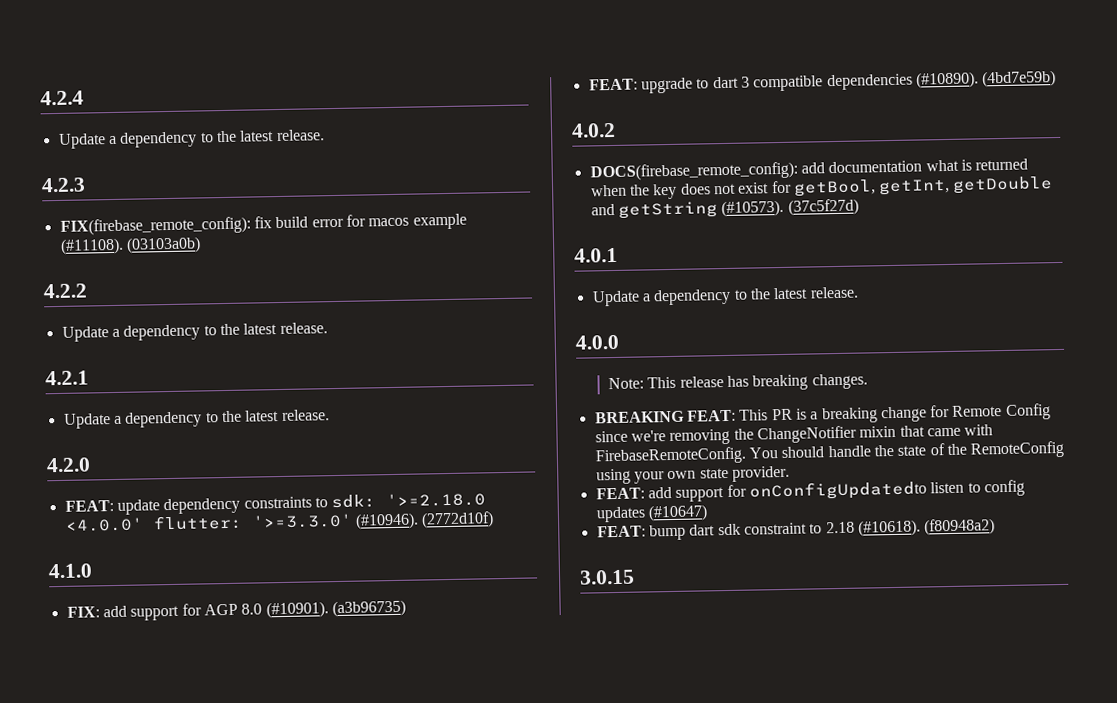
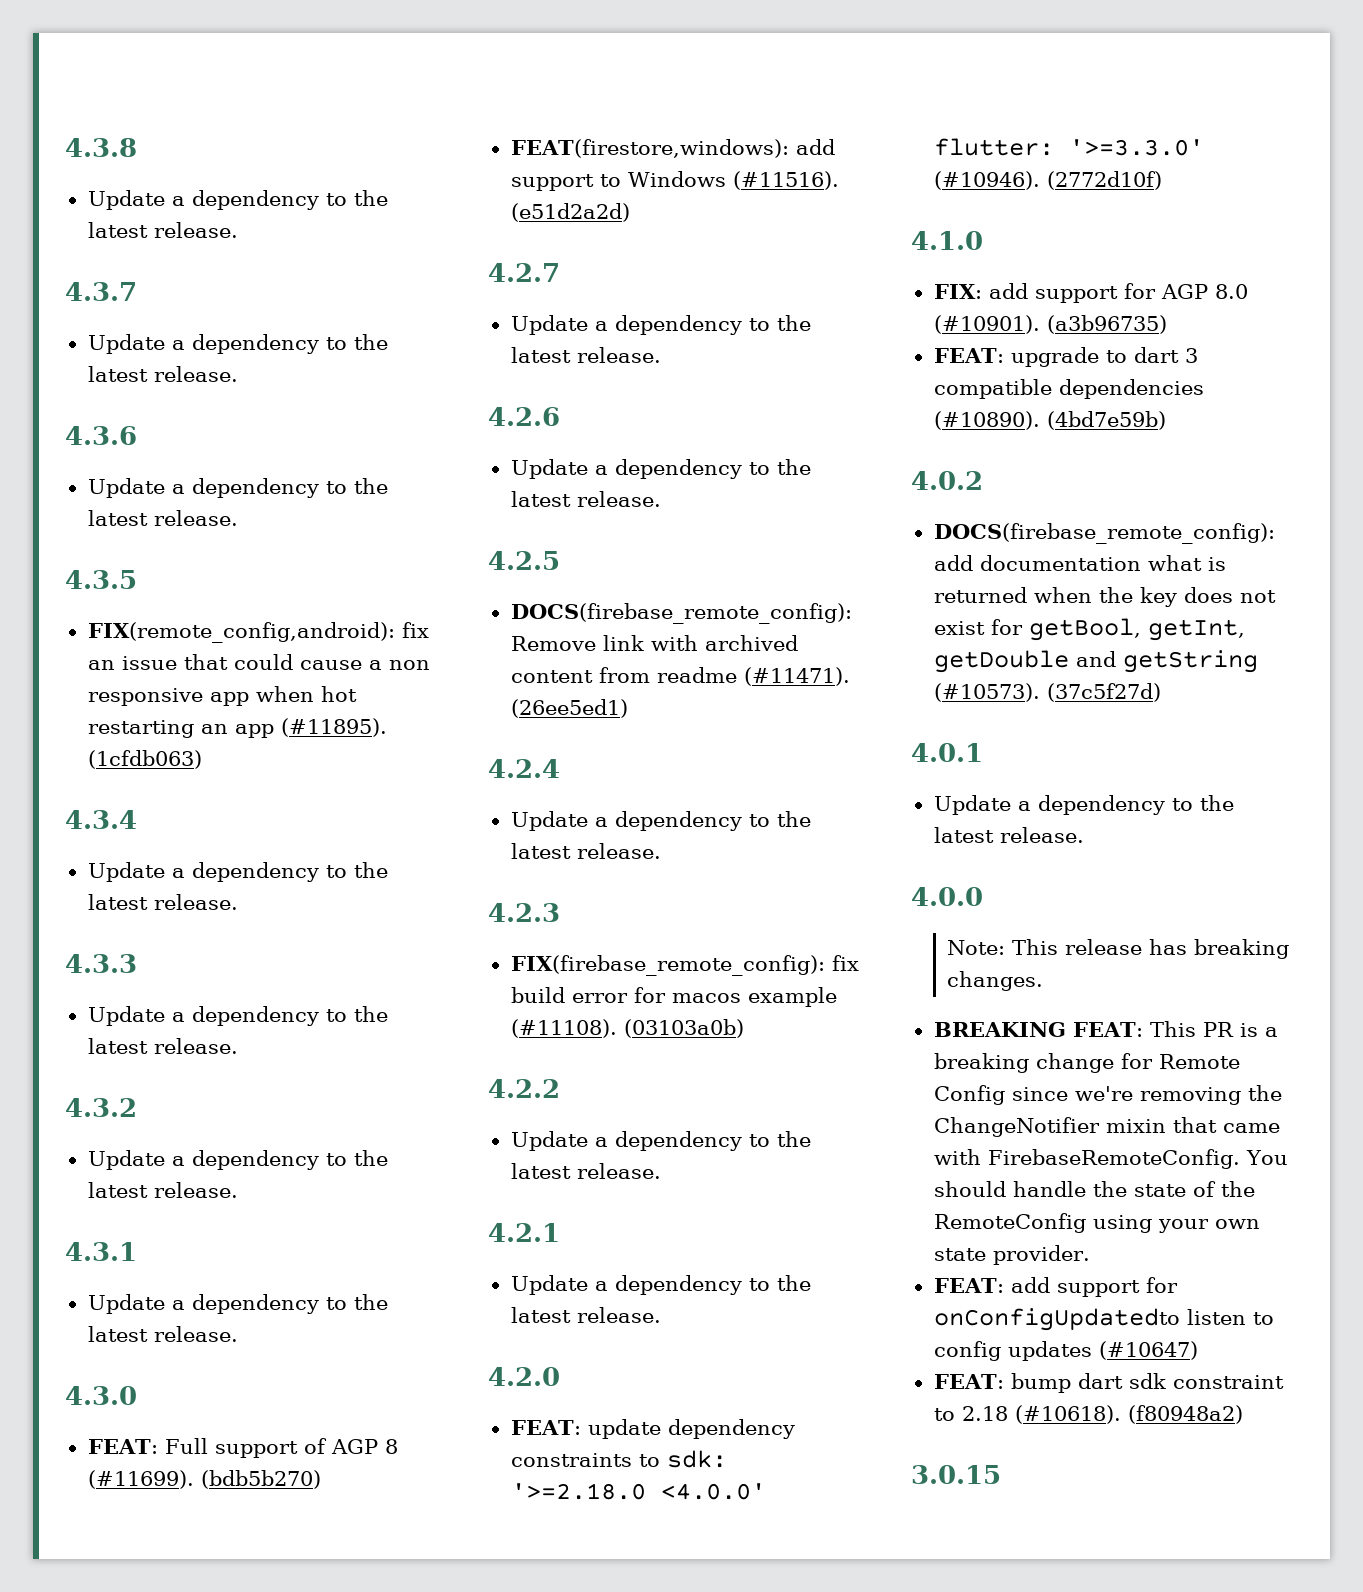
+ 4.3.8
+ Update a dependency to the latest release.
+ 4.3.7
+ Update a dependency to the latest release.
+ 4.3.6
+ Update a dependency to the latest release.
+ 4.3.5
+ FIX(remote_config,android): fix an issue that could cause a non responsive app when hot restarting an app (#11895). (1cfdb063)
+ 4.3.4
+ Update a dependency to the latest release.
+ 4.3.3
+ Update a dependency to the latest release.
+ 4.3.2
+ Update a dependency to the latest release.
+ 4.3.1
+ Update a dependency to the latest release.
+ 4.3.0
+ FEAT: Full support of AGP 8 (#11699). (bdb5b270)
+ FEAT(firestore,windows): add support to Windows (#11516). (e51d2a2d)
+ 4.2.7
+ Update a dependency to the latest release.
+ 4.2.6
+ Update a dependency to the latest release.
+ 4.2.5
+ DOCS(firebase_remote_config): Remove link with archived content from readme (#11471). (26ee5ed1)

